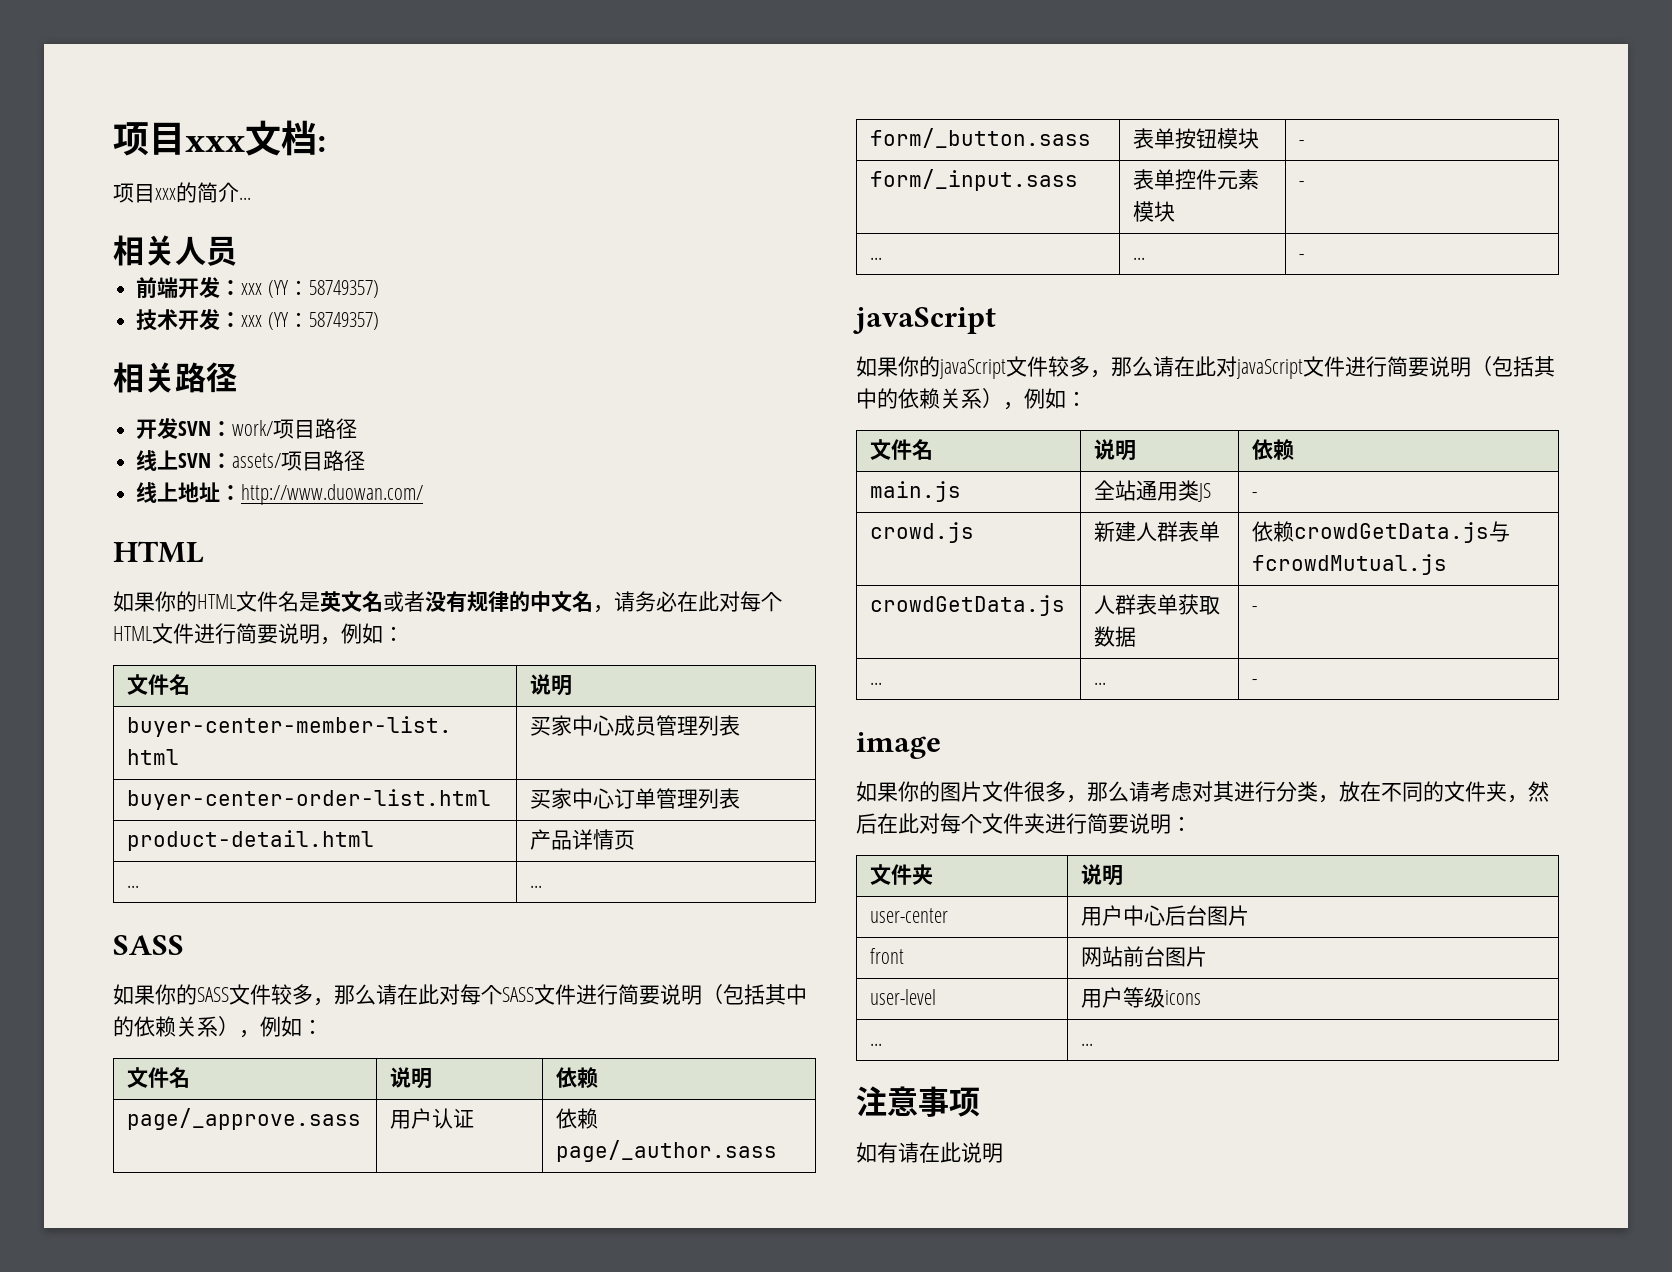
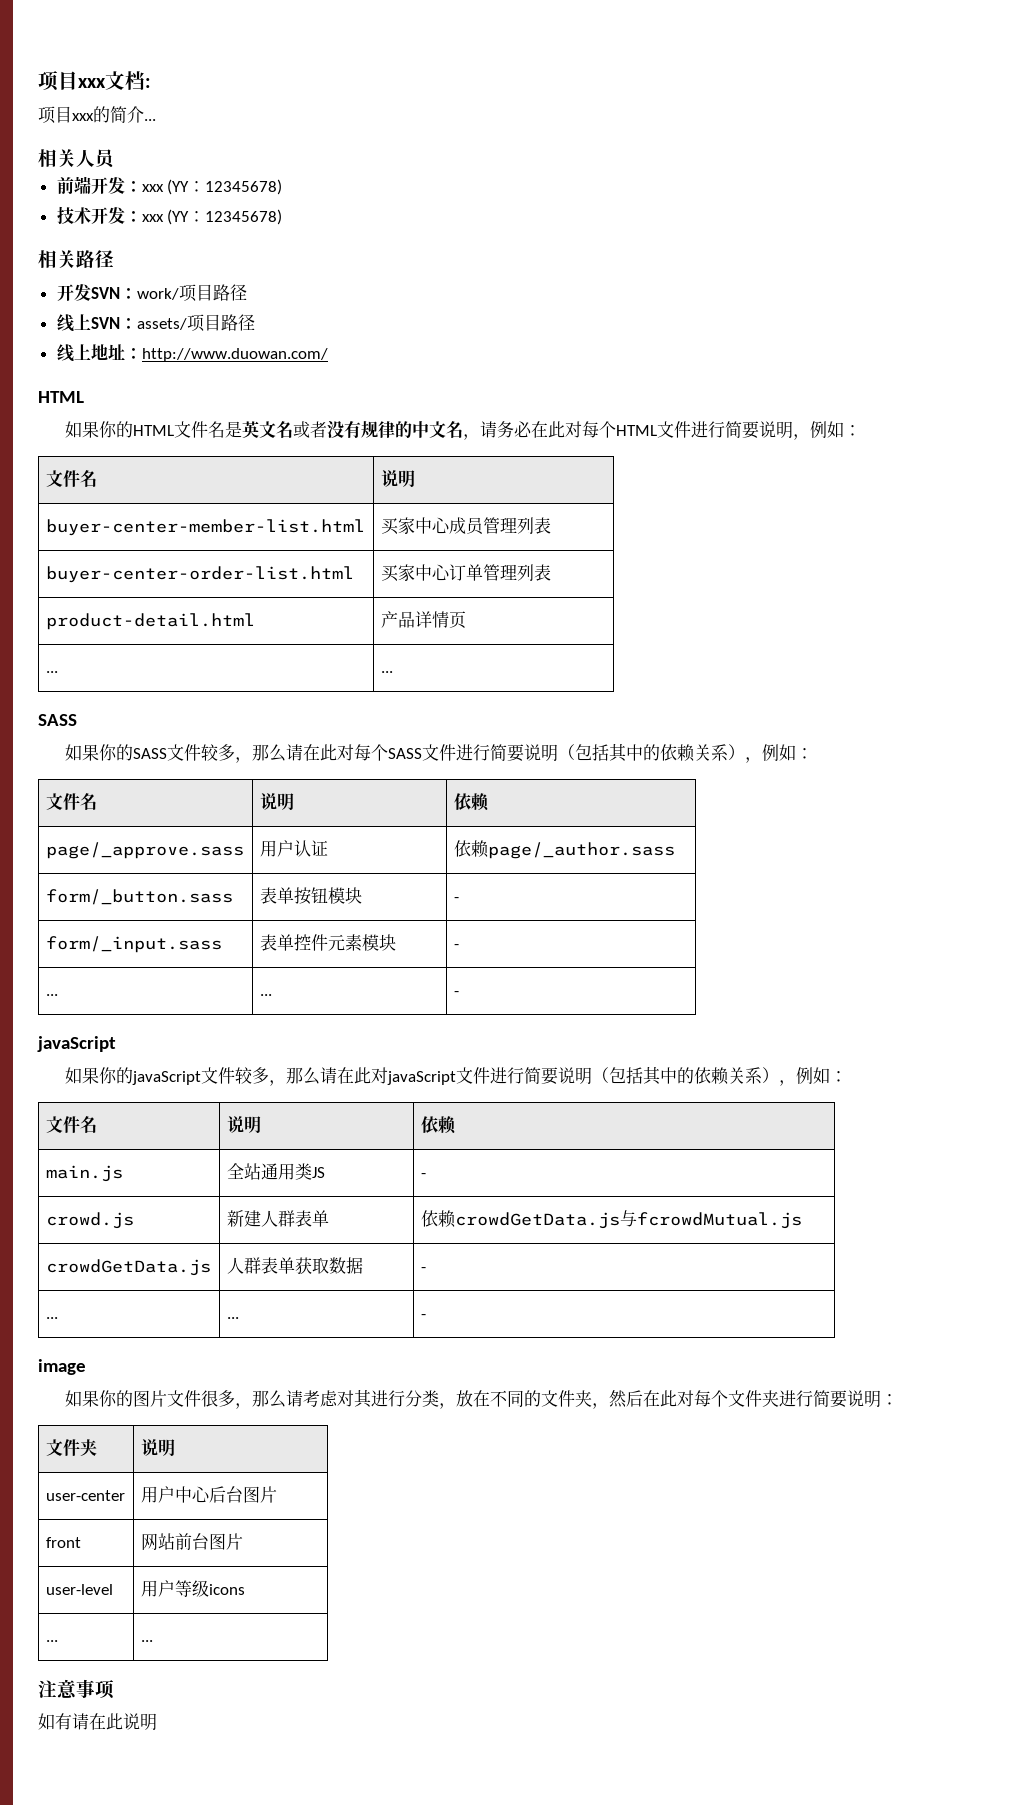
- 前端开发：xxx (YY：58749357)
+ 前端开发：xxx (YY：12345678)
- 技术开发：xxx (YY：58749357)
+ 技术开发：xxx (YY：12345678)

